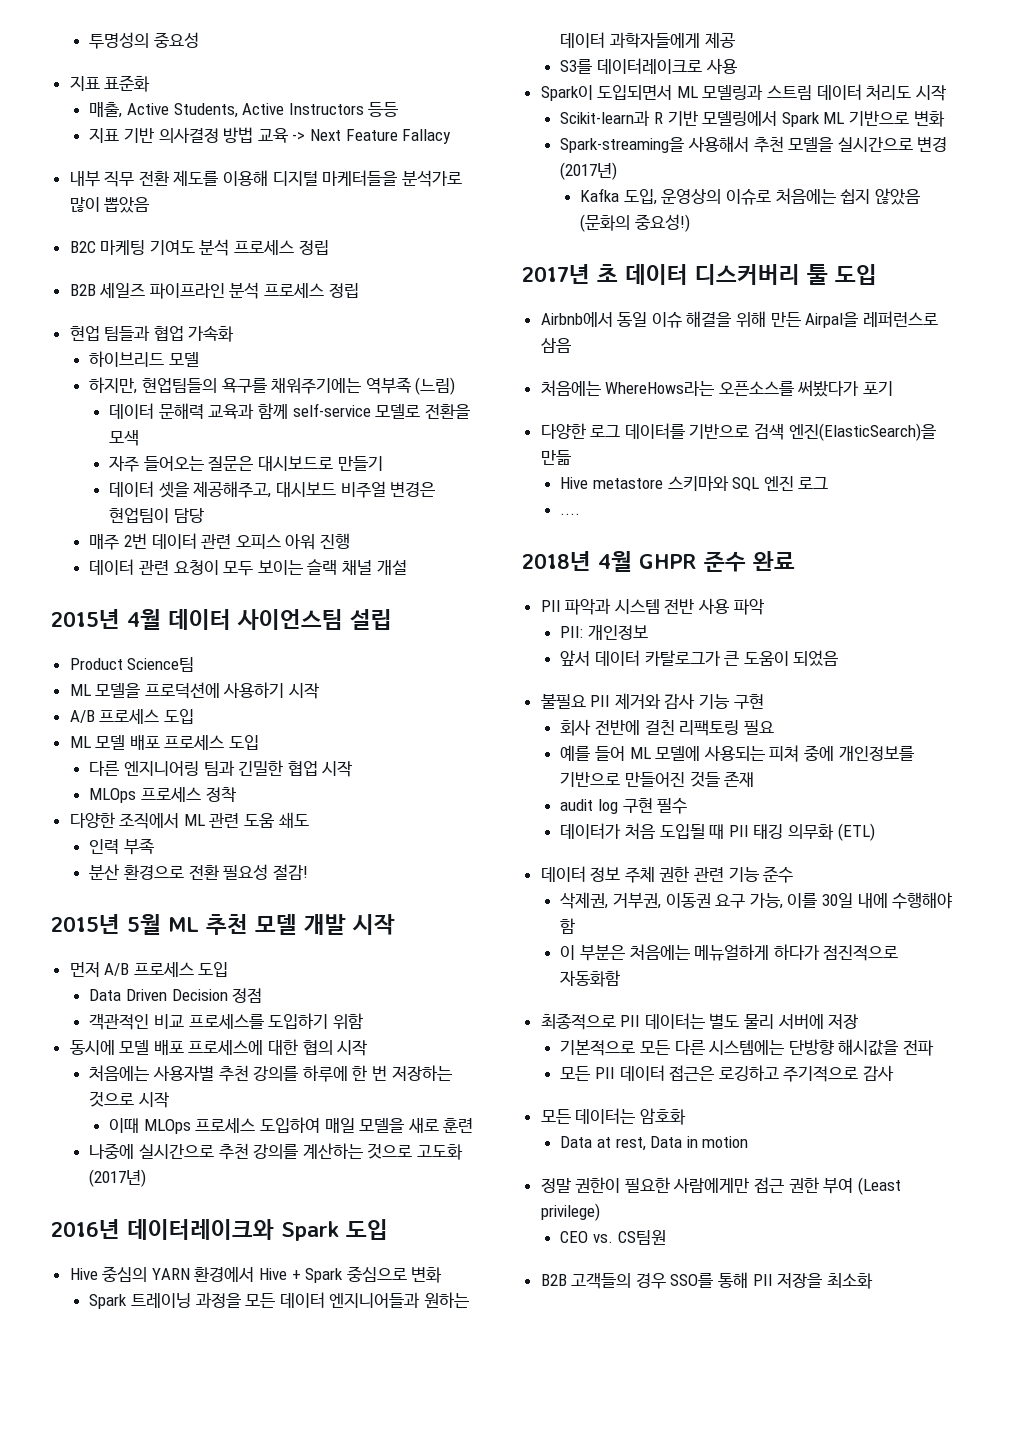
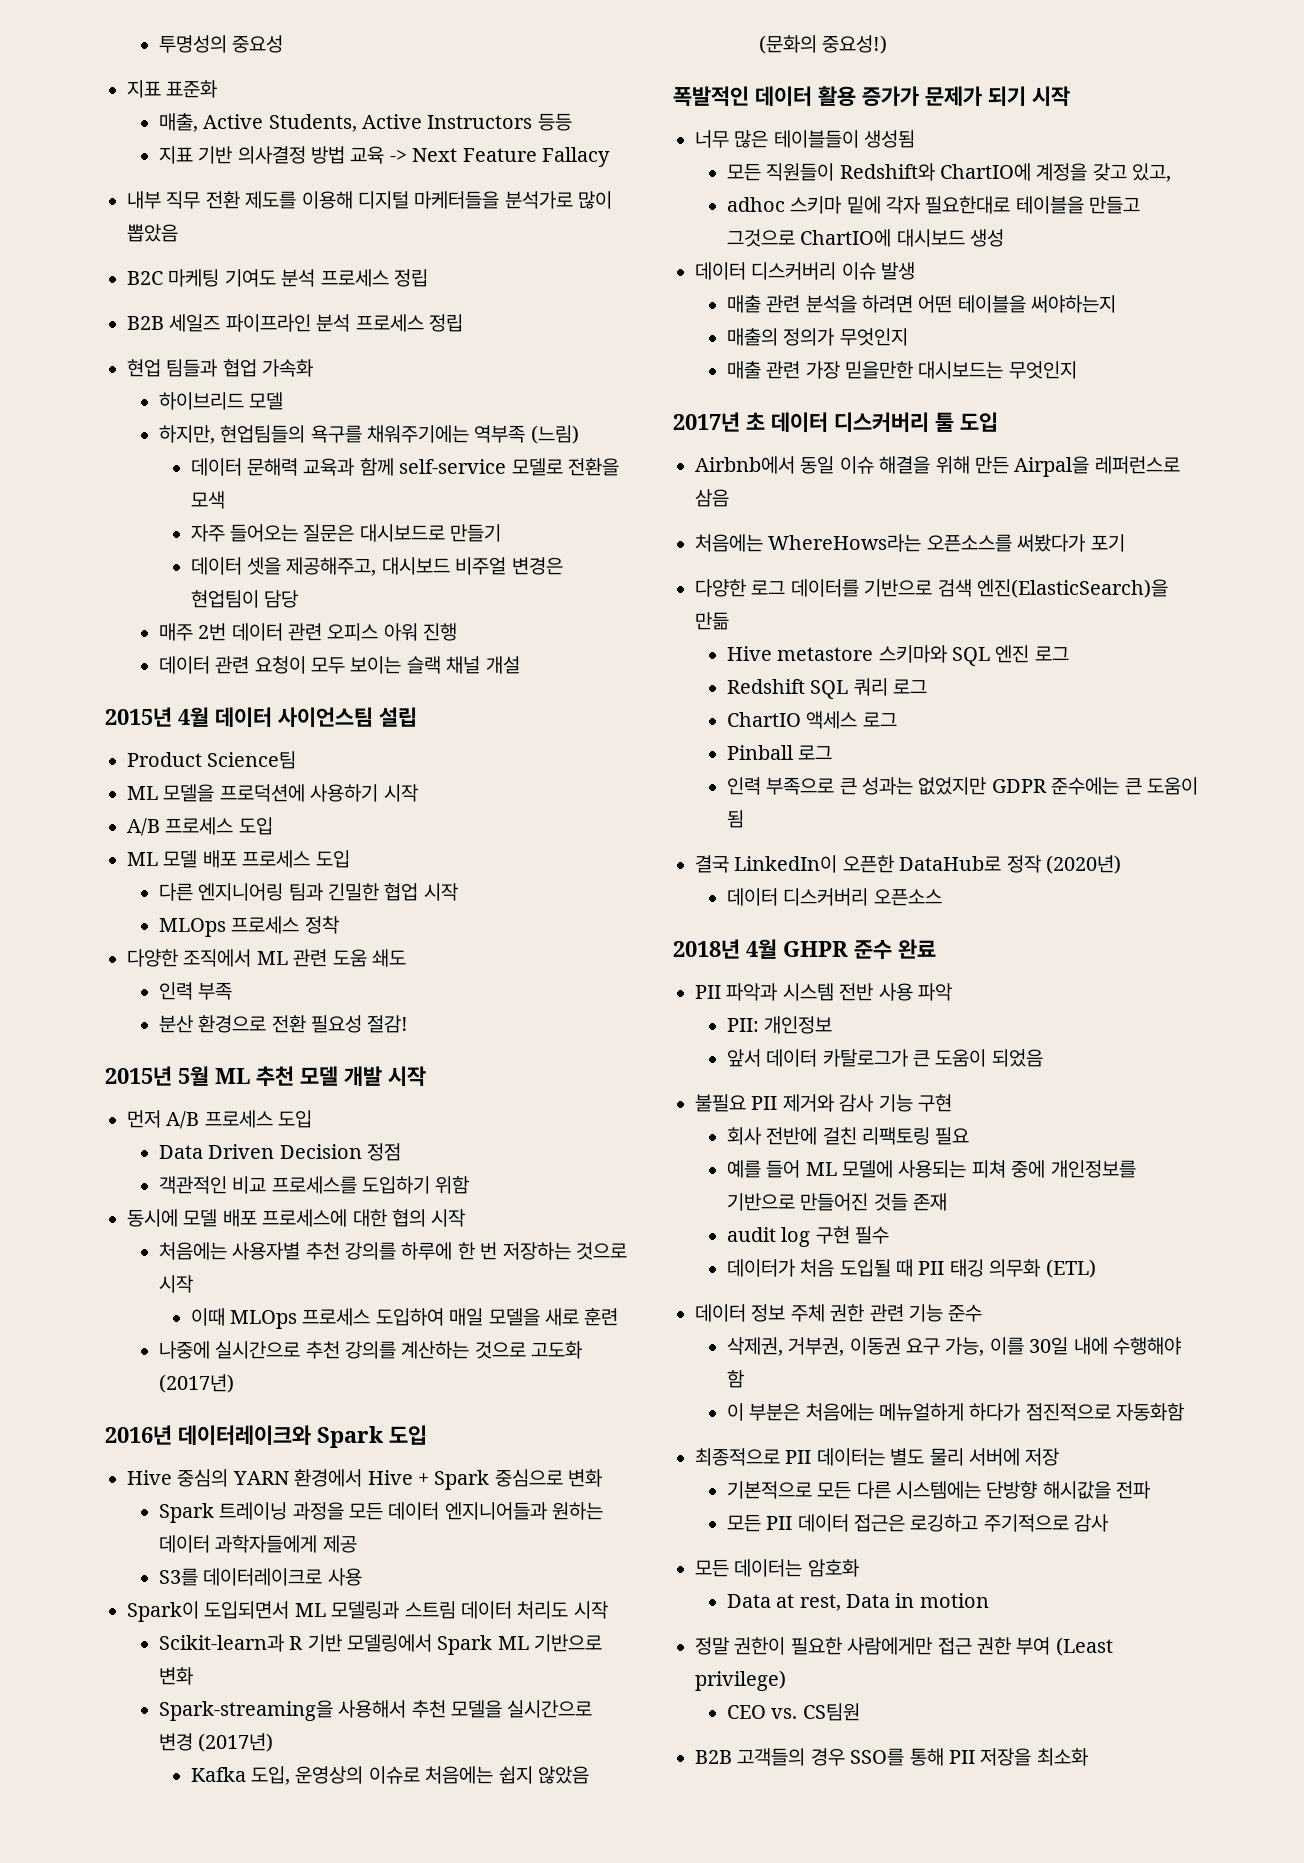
+ 폭발적인 데이터 활용 증가가 문제가 되기 시작
+ 너무 많은 테이블들이 생성됨
+ 모든 직원들이 Redshift와 ChartIO에 계정을 갖고 있고,
+ adhoc 스키마 밑에 각자 필요한대로 테이블을 만들고 그것으로 ChartIO에 대시보드 생성
+ 데이터 디스커버리 이슈 발생
+ 매출 관련 분석을 하려면 어떤 테이블을 써야하는지
+ 매출의 정의가 무엇인지
+ 매출 관련 가장 믿을만한 대시보드는 무엇인지
- ....
+ Redshift SQL 쿼리 로그
+ ChartIO 액세스 로그
+ Pinball 로그
+ 인력 부족으로 큰 성과는 없었지만 GDPR 준수에는 큰 도움이 됨
+ 결국 LinkedIn이 오픈한 DataHub로 정작 (2020년)
+ 데이터 디스커버리 오픈소스

